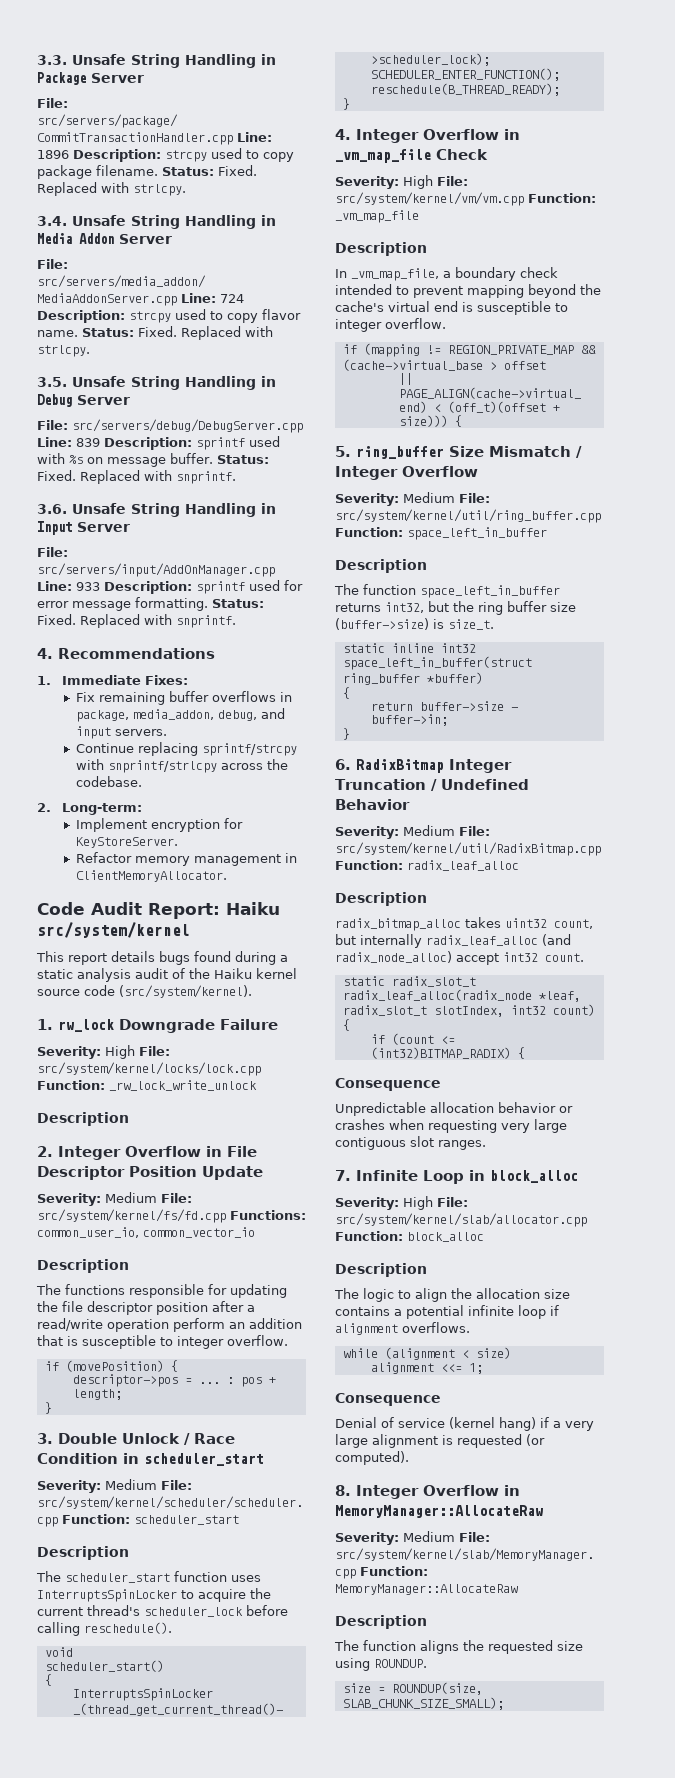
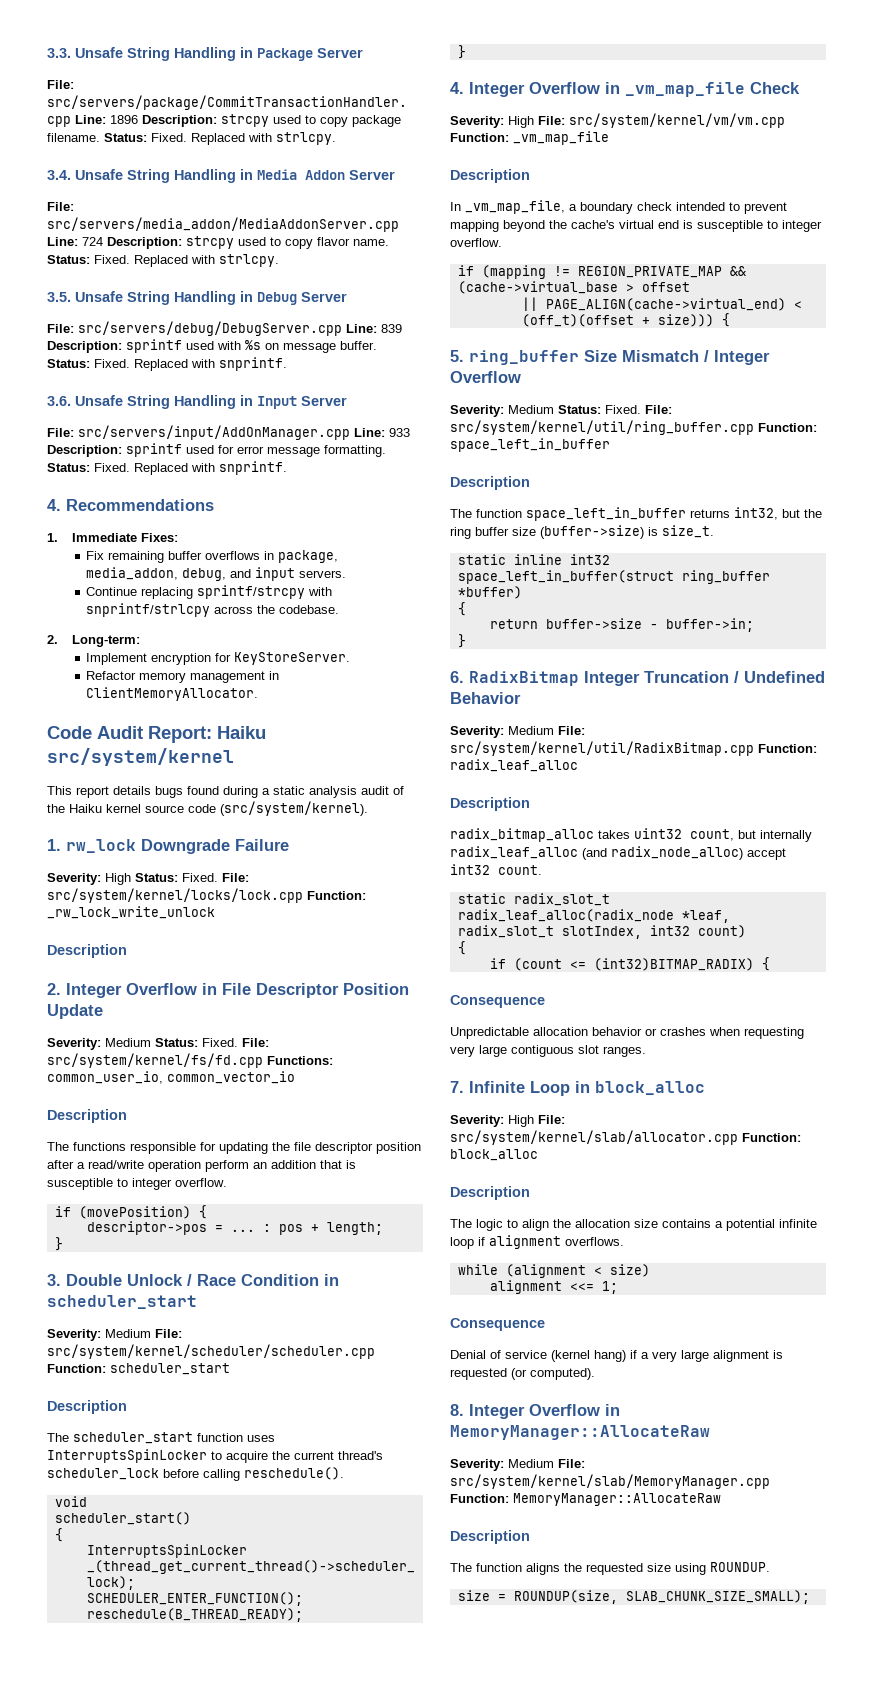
- Severity: High File: src/system/kernel/locks/lock.cpp Function: _rw_lock_write_unlock
+ Severity: High Status: Fixed. File: src/system/kernel/locks/lock.cpp Function: _rw_lock_write_unlock
- Severity: Medium File: src/system/kernel/fs/fd.cpp Functions: common_user_io, common_vector_io
+ Severity: Medium Status: Fixed. File: src/system/kernel/fs/fd.cpp Functions: common_user_io, common_vector_io
- Severity: Medium File: src/system/kernel/util/ring_buffer.cpp Function: space_left_in_buffer
+ Severity: Medium Status: Fixed. File: src/system/kernel/util/ring_buffer.cpp Function: space_left_in_buffer

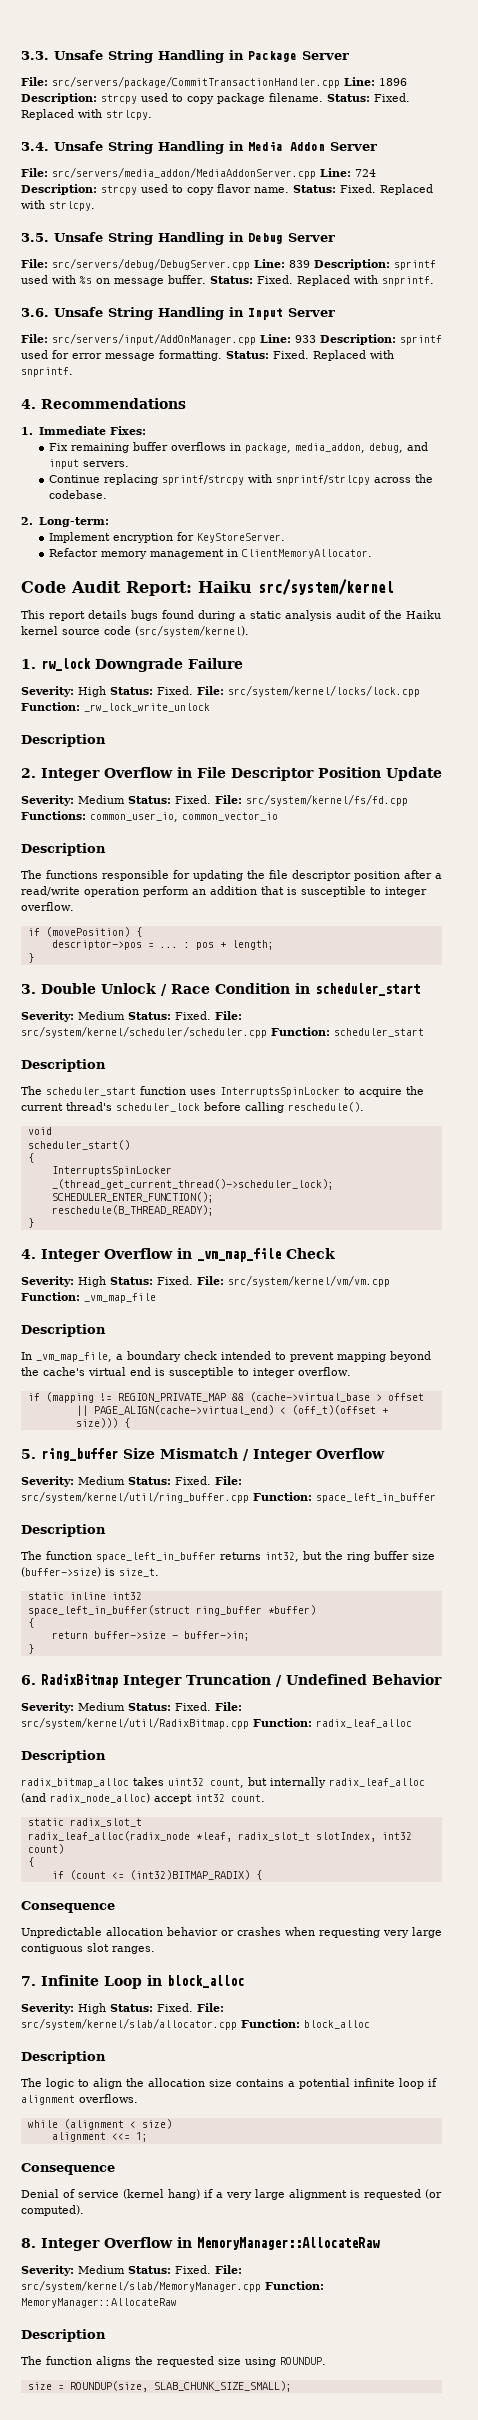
- Severity: Medium File: src/system/kernel/scheduler/scheduler.cpp Function: scheduler_start
+ Severity: Medium Status: Fixed. File: src/system/kernel/scheduler/scheduler.cpp Function: scheduler_start
- Severity: High File: src/system/kernel/vm/vm.cpp Function: _vm_map_file
+ Severity: High Status: Fixed. File: src/system/kernel/vm/vm.cpp Function: _vm_map_file
- Severity: Medium File: src/system/kernel/util/RadixBitmap.cpp Function: radix_leaf_alloc
+ Severity: Medium Status: Fixed. File: src/system/kernel/util/RadixBitmap.cpp Function: radix_leaf_alloc
- Severity: High File: src/system/kernel/slab/allocator.cpp Function: block_alloc
+ Severity: High Status: Fixed. File: src/system/kernel/slab/allocator.cpp Function: block_alloc
- Severity: Medium File: src/system/kernel/slab/MemoryManager.cpp Function: MemoryManager::AllocateRaw
+ Severity: Medium Status: Fixed. File: src/system/kernel/slab/MemoryManager.cpp Function: MemoryManager::AllocateRaw

